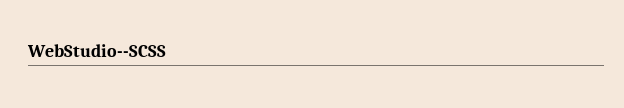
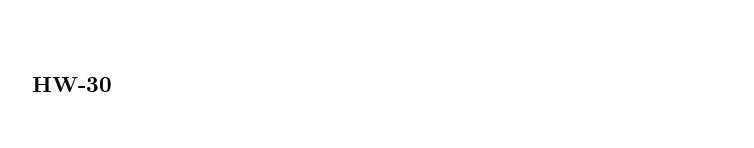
- WebStudio--SCSS
+ HW-30

